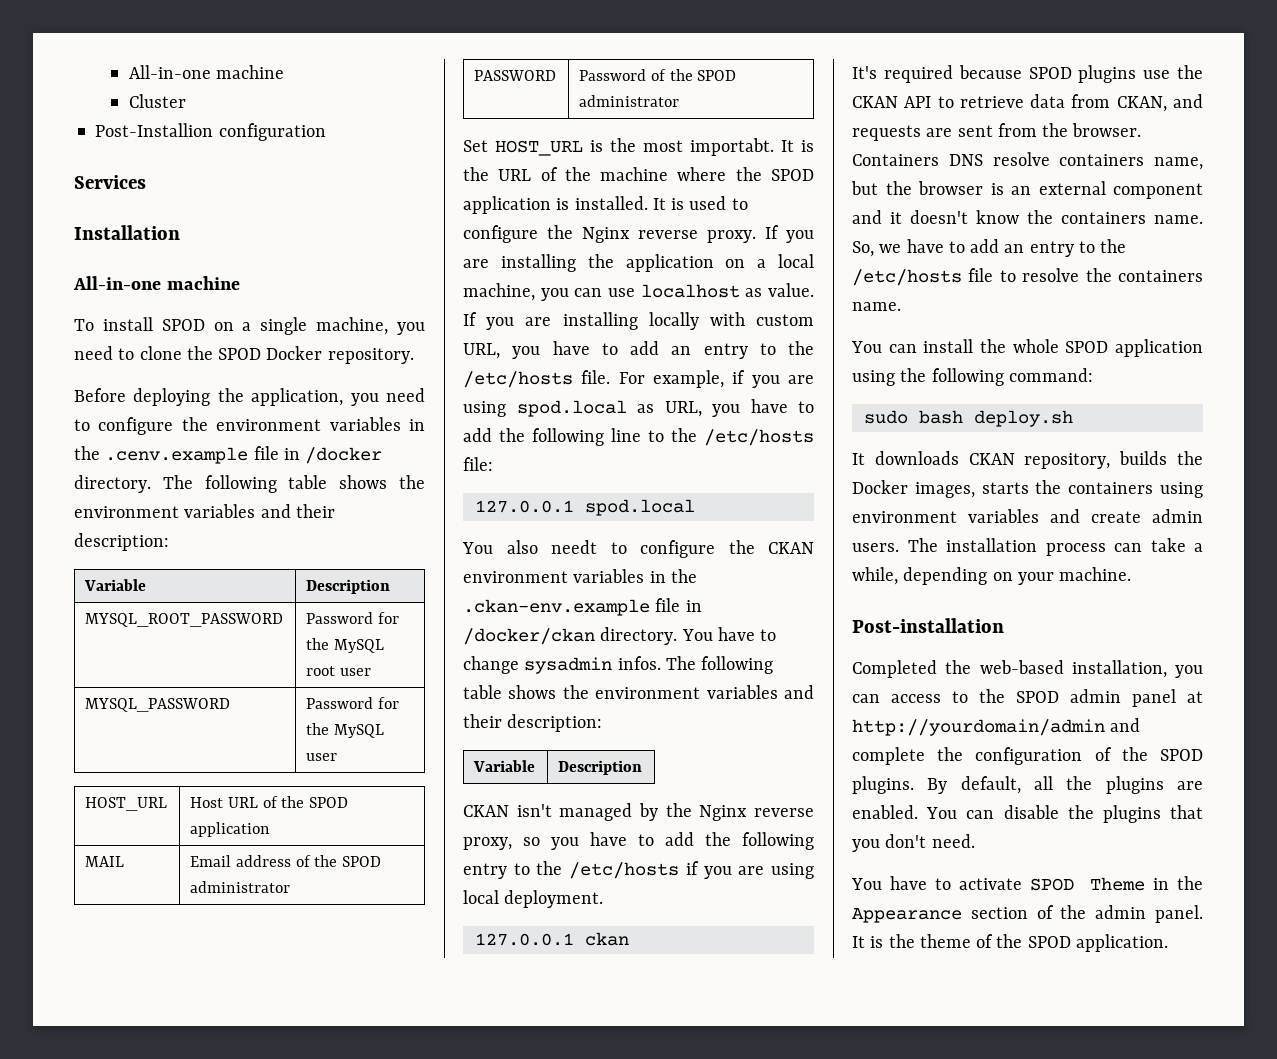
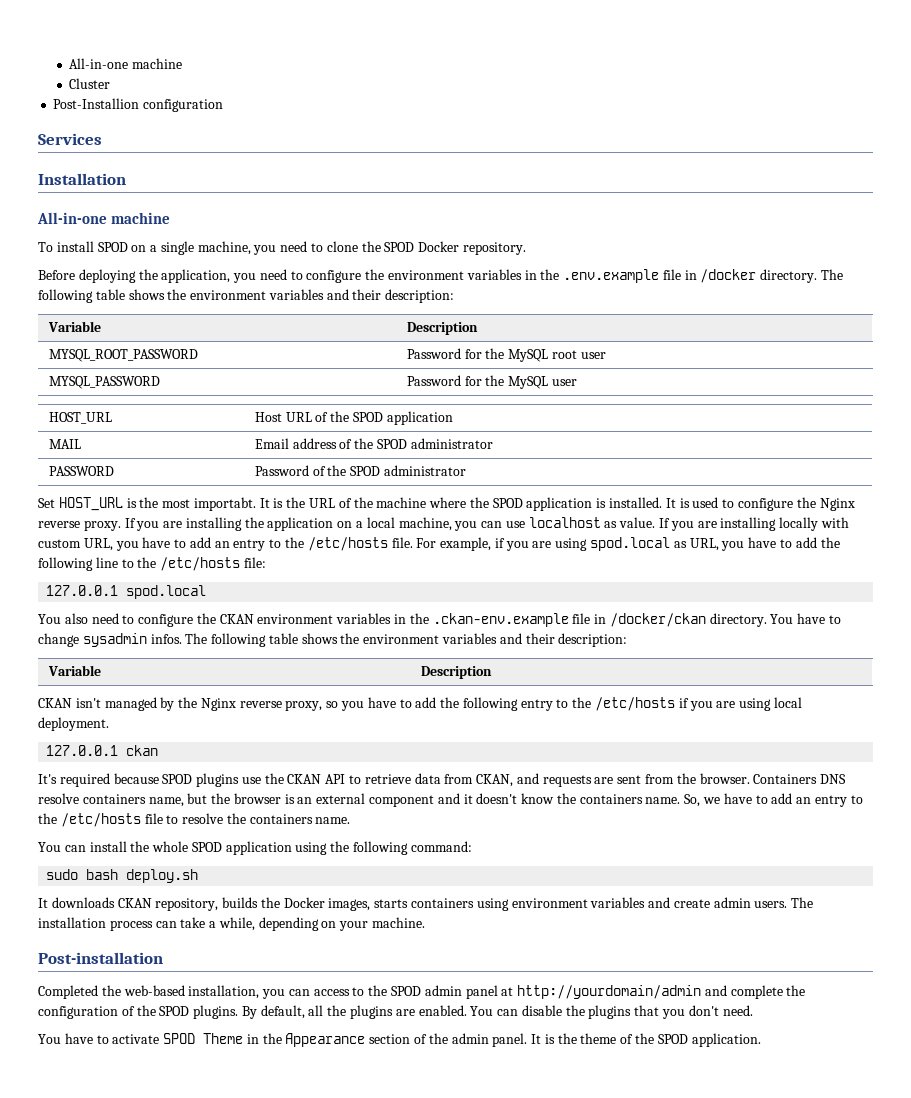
- Before deploying the application, you need to configure the environment variables in the .cenv.example file in /docker directory.
+ Before deploying the application, you need to configure the environment variables in the .env.example file in /docker directory.
- You also needt to configure the CKAN environment variables in the .ckan-env.example file in /docker/ckan directory.
+ You also need to configure the CKAN environment variables in the .ckan-env.example file in /docker/ckan directory.
- It downloads CKAN repository, builds the Docker images, starts the containers using environment variables and create admin users.
+ It downloads CKAN repository, builds the Docker images, starts containers using environment variables and create admin users.

